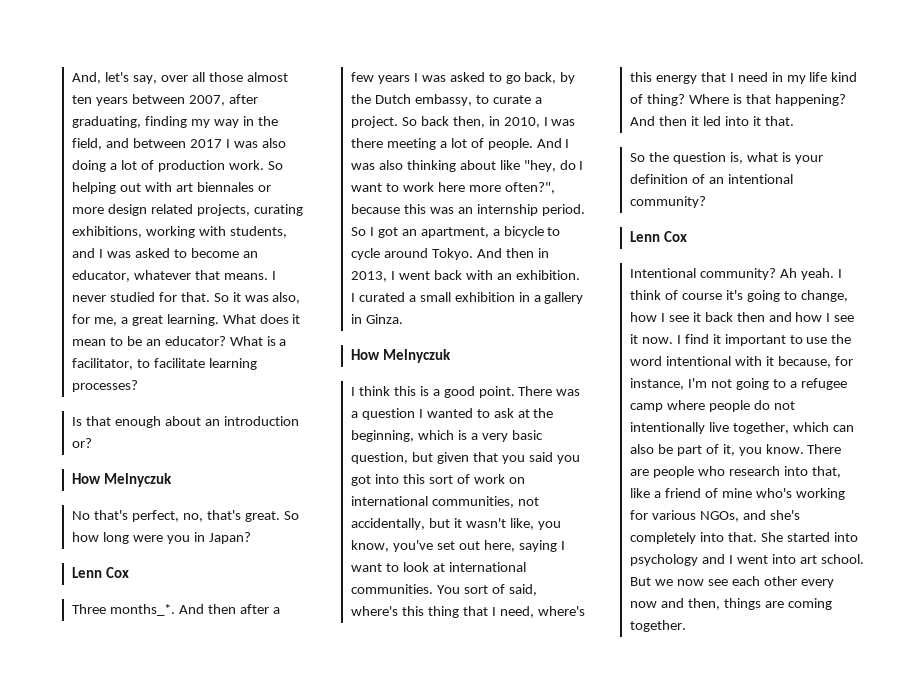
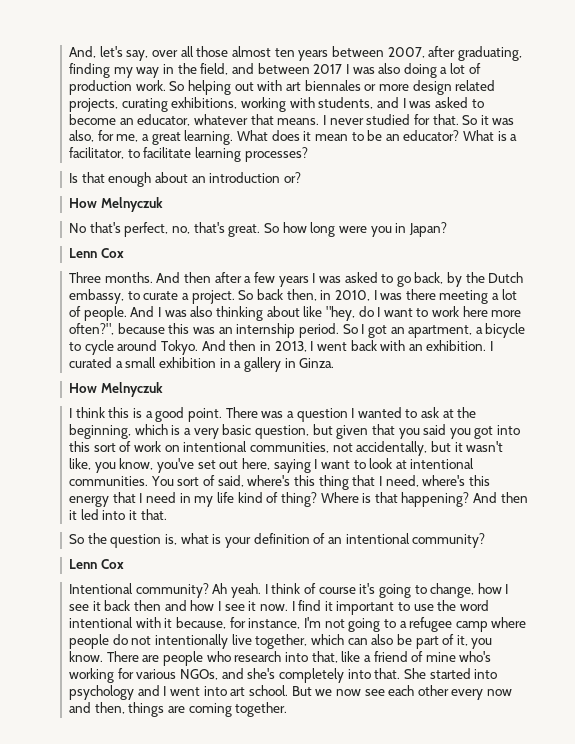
- Three months_*.
+ Three months.
- There was a question I wanted to ask at the beginning, which is a very basic question, but given that you said you got into this sort of work on international communities, not accidentally, but it wasn't like, you know, you've set out here, saying I want to look at international communities.
+ There was a question I wanted to ask at the beginning, which is a very basic question, but given that you said you got into this sort of work on intentional communities, not accidentally, but it wasn't like, you know, you've set out here, saying I want to look at intentional communities.

